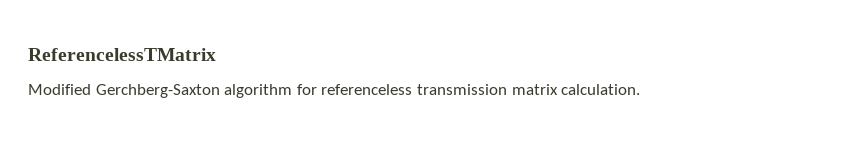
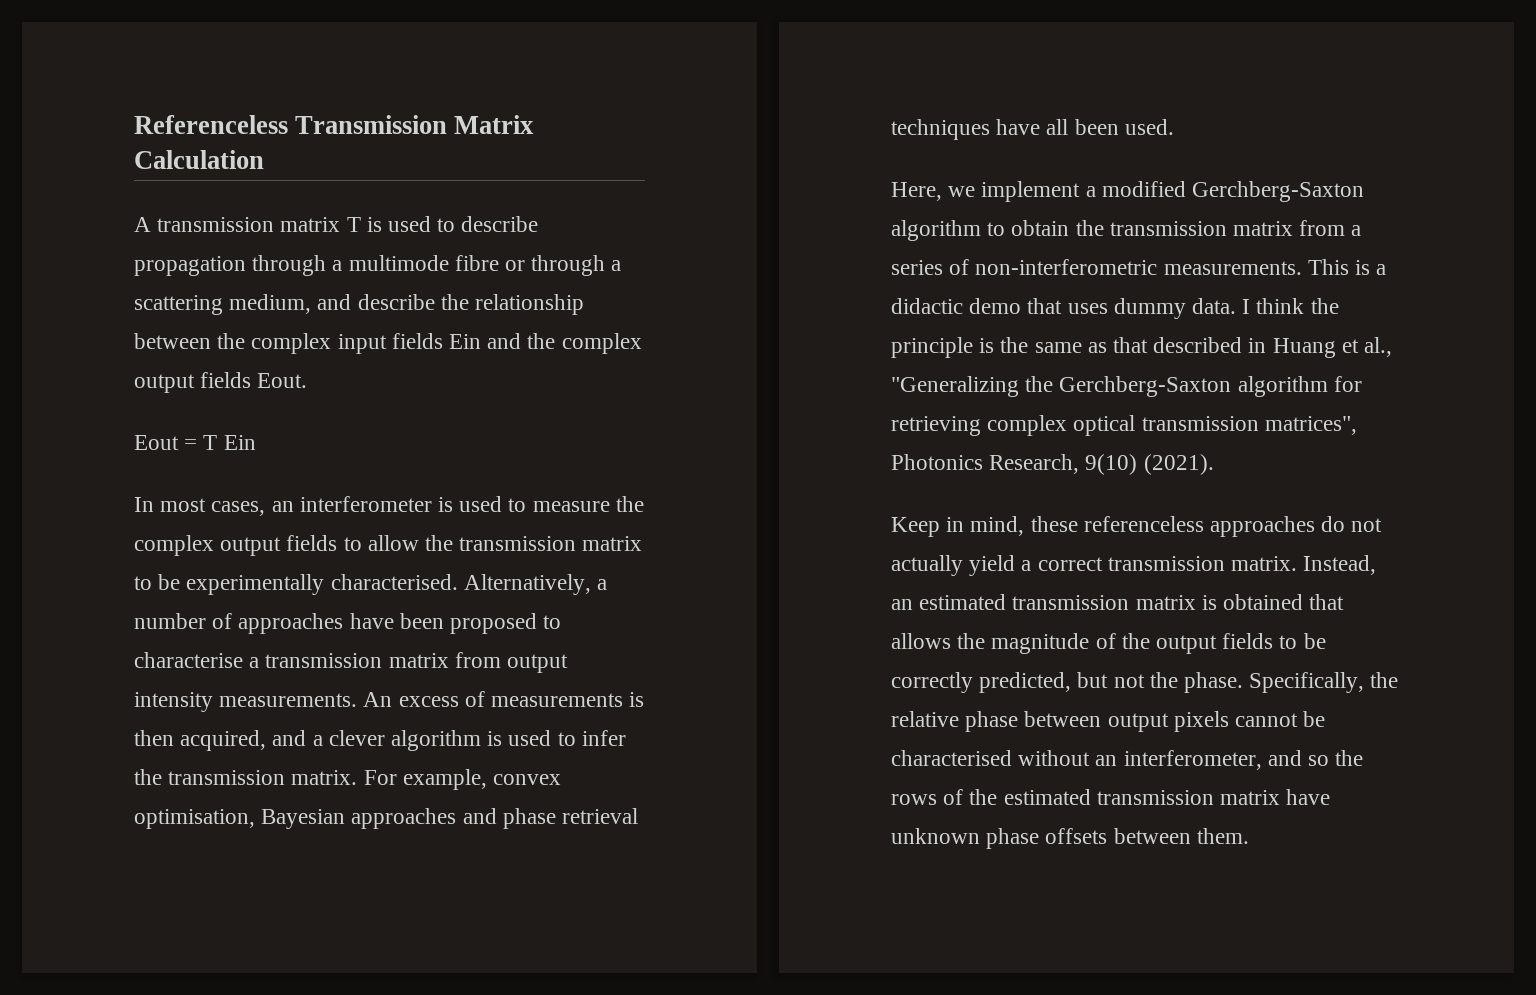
- ReferencelessTMatrix
- Modified Gerchberg-Saxton algorithm for referenceless transmission matrix calculation.
+ Referenceless Transmission Matrix Calculation
+ A transmission matrix T is used to describe propagation through a multimode fibre or through a scattering medium, and describe the relationship between the complex input fields Ein and the complex output fields Eout.
+ Eout = T Ein
+ In most cases, an interferometer is used to measure the complex output fields to allow the transmission matrix to be experimentally characterised. Alternatively, a number of approaches have been proposed to characterise a transmission matrix from output intensity measurements. An excess of measurements is then acquired, and a clever algorithm is used to infer the transmission matrix. For example, convex optimisation, Bayesian approaches and phase retrieval techniques have all been used.
+ Here, we implement a modified Gerchberg-Saxton algorithm to obtain the transmission matrix from a series of non-interferometric measurements. This is a didactic demo that uses dummy data. I think the principle is the same as that described in Huang et al., "Generalizing the Gerchberg-Saxton algorithm for retrieving complex optical transmission matrices", Photonics Research, 9(10) (2021).
+ Keep in mind, these referenceless approaches do not actually yield a correct transmission matrix. Instead, an estimated transmission matrix is obtained that allows the magnitude of the output fields to be correctly predicted, but not the phase. Specifically, the relative phase between output pixels cannot be characterised without an interferometer, and so the rows of the estimated transmission matrix have unknown phase offsets between them.

